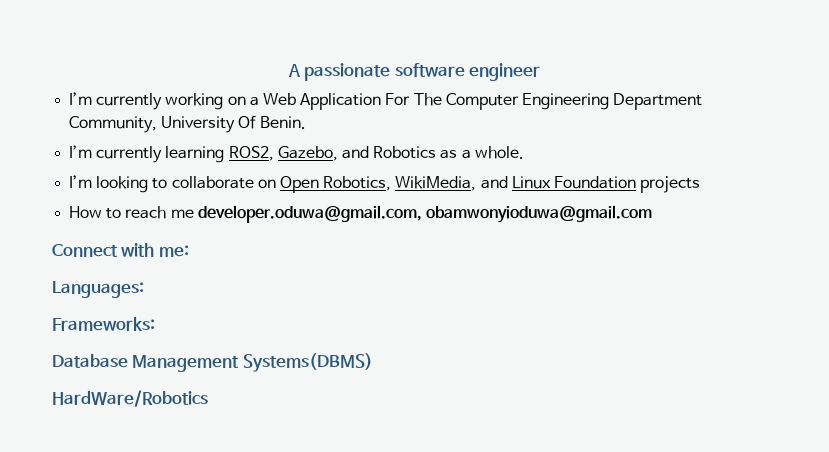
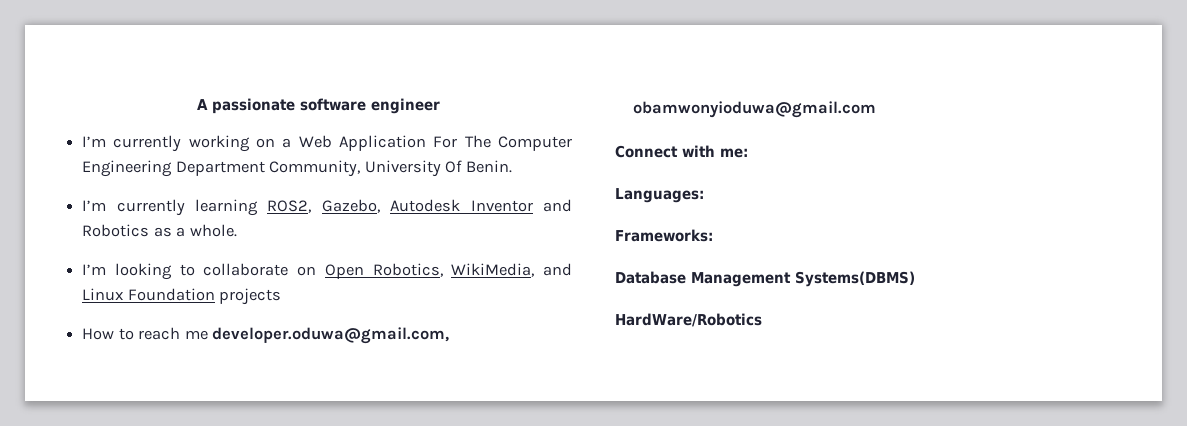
- I’m currently learning ROS2, Gazebo, and Robotics as a whole.
+ I’m currently learning ROS2, Gazebo, Autodesk Inventor and Robotics as a whole.

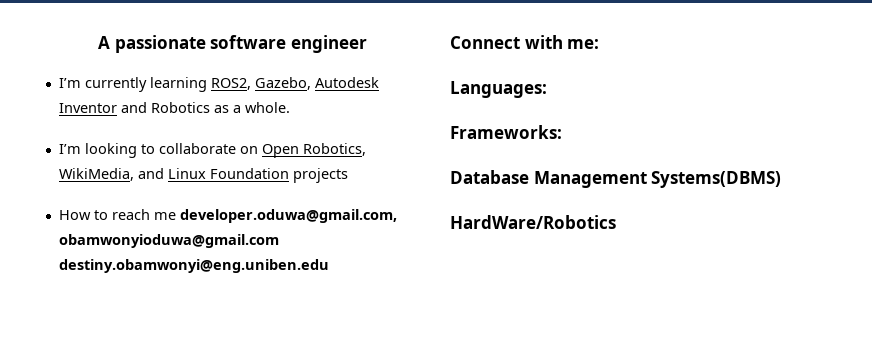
- I’m currently working on a Web Application For The Computer Engineering Department Community, University Of Benin.
- How to reach me developer.oduwa@gmail.com, obamwonyioduwa@gmail.com
+ How to reach me developer.oduwa@gmail.com, obamwonyioduwa@gmail.com destiny.obamwonyi@eng.uniben.edu

